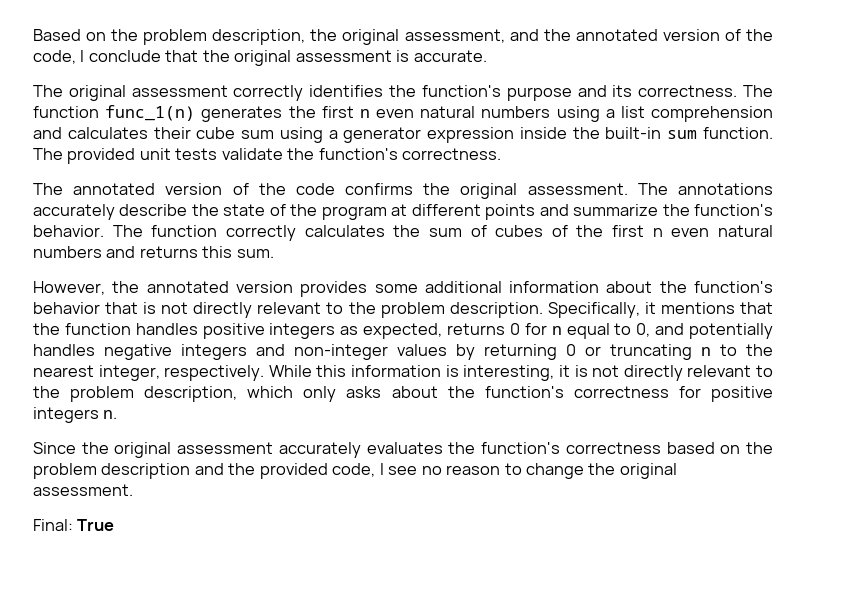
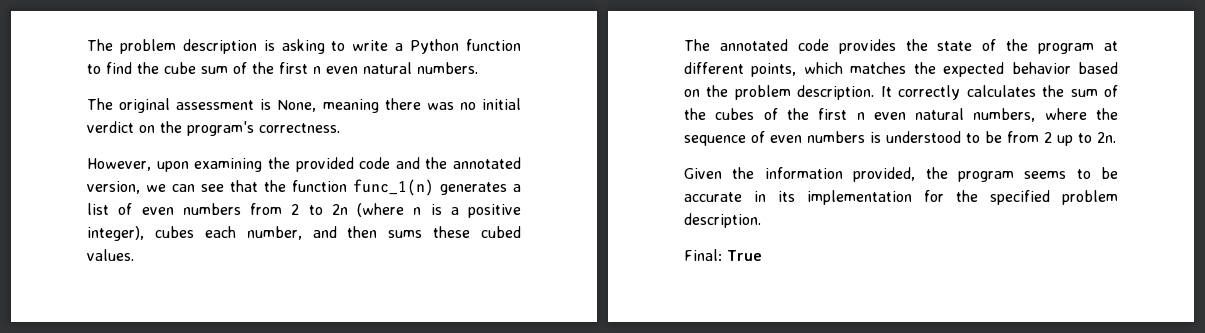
- Based on the problem description, the original assessment, and the annotated version of the code, I conclude that the original assessment is accurate.
- The original assessment correctly identifies the function's purpose and its correctness. The function func_1(n) generates the first n even natural numbers using a list comprehension and calculates their cube sum using a generator expression inside the built-in sum function. The provided unit tests validate the function's correctness.
- The annotated version of the code confirms the original assessment. The annotations accurately describe the state of the program at different points and summarize the function's behavior. The function correctly calculates the sum of cubes of the first n even natural numbers and returns this sum.
- However, the annotated version provides some additional information about the function's behavior that is not directly relevant to the problem description. Specifically, it mentions that the function handles positive integers as expected, returns 0 for n equal to 0, and potentially handles negative integers and non-integer values by returning 0 or truncating n to the nearest integer, respectively. While this information is interesting, it is not directly relevant to the problem description, which only asks about the function's correctness for positive integers n.
- Since the original assessment accurately evaluates the function's correctness based on the problem description and the provided code, I see no reason to change the original assessment.
+ The problem description is asking to write a Python function to find the cube sum of the first n even natural numbers.
+ The original assessment is None, meaning there was no initial verdict on the program's correctness.
+ However, upon examining the provided code and the annotated version, we can see that the function func_1(n) generates a list of even numbers from 2 to 2n (where n is a positive integer), cubes each number, and then sums these cubed values.
+ The annotated code provides the state of the program at different points, which matches the expected behavior based on the problem description. It correctly calculates the sum of the cubes of the first n even natural numbers, where the sequence of even numbers is understood to be from 2 up to 2n.
+ Given the information provided, the program seems to be accurate in its implementation for the specified problem description.

